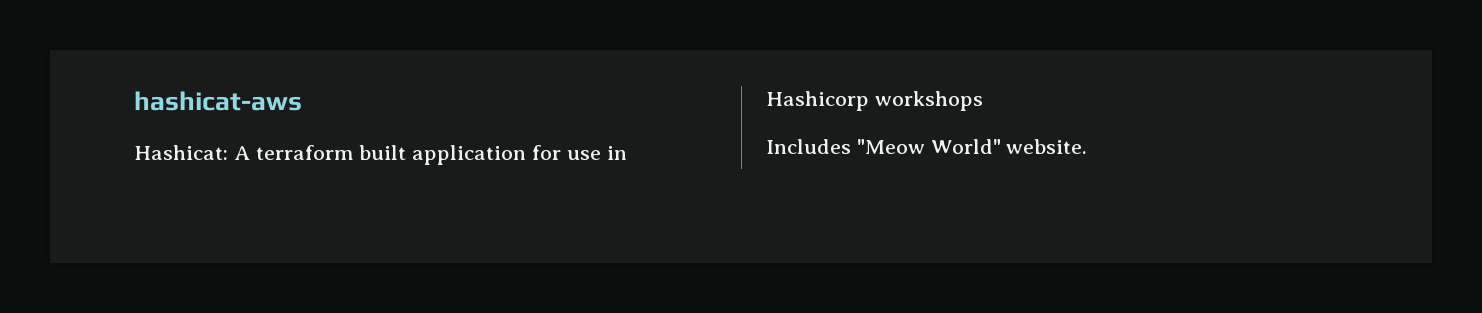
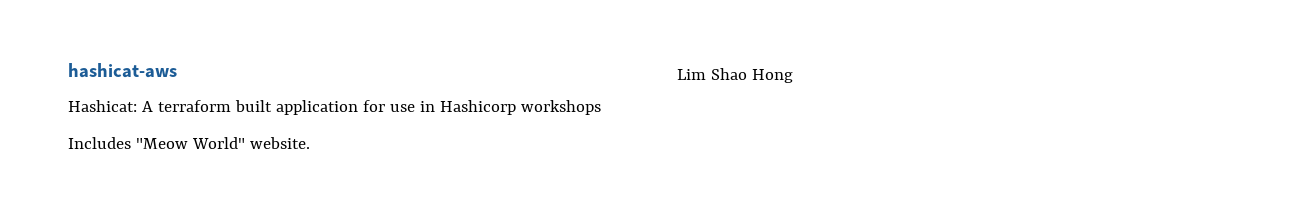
+ Lim Shao Hong

